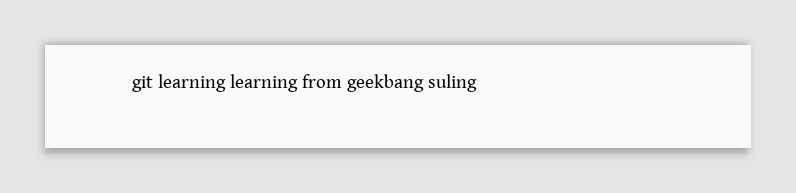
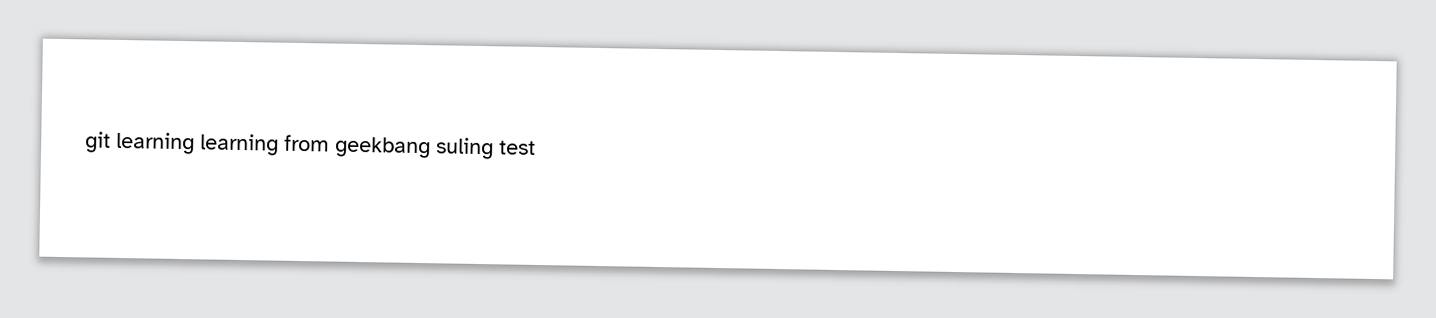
- git learning learning from geekbang suling
+ git learning learning from geekbang suling test

